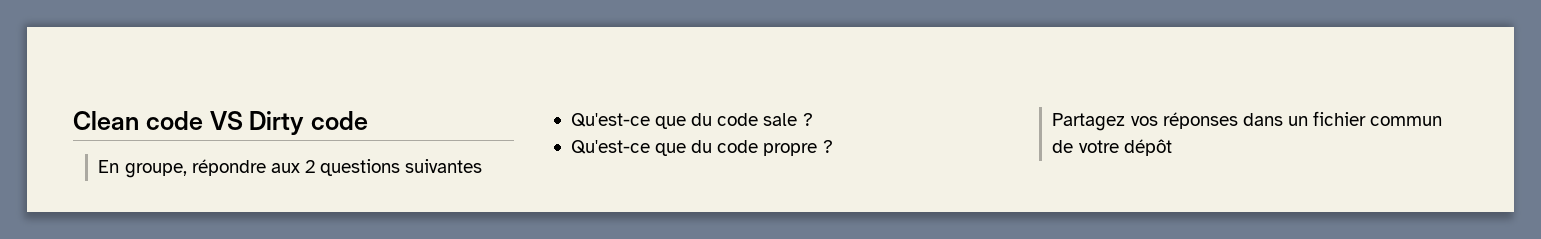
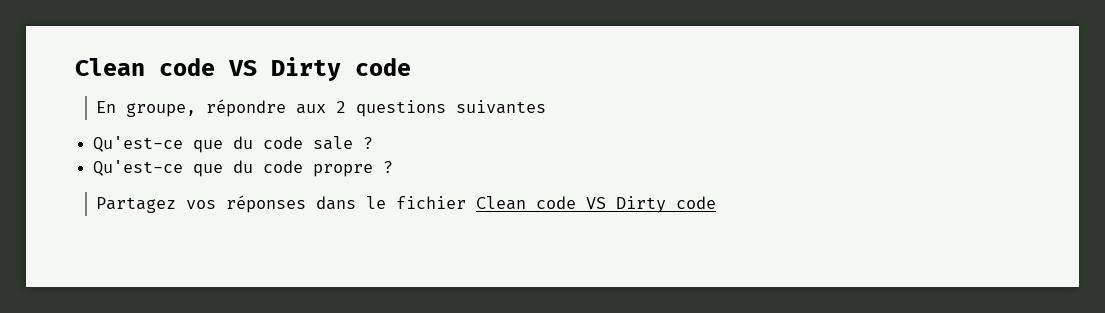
- Partagez vos réponses dans un fichier commun de votre dépôt
+ Partagez vos réponses dans le fichier Clean code VS Dirty code

